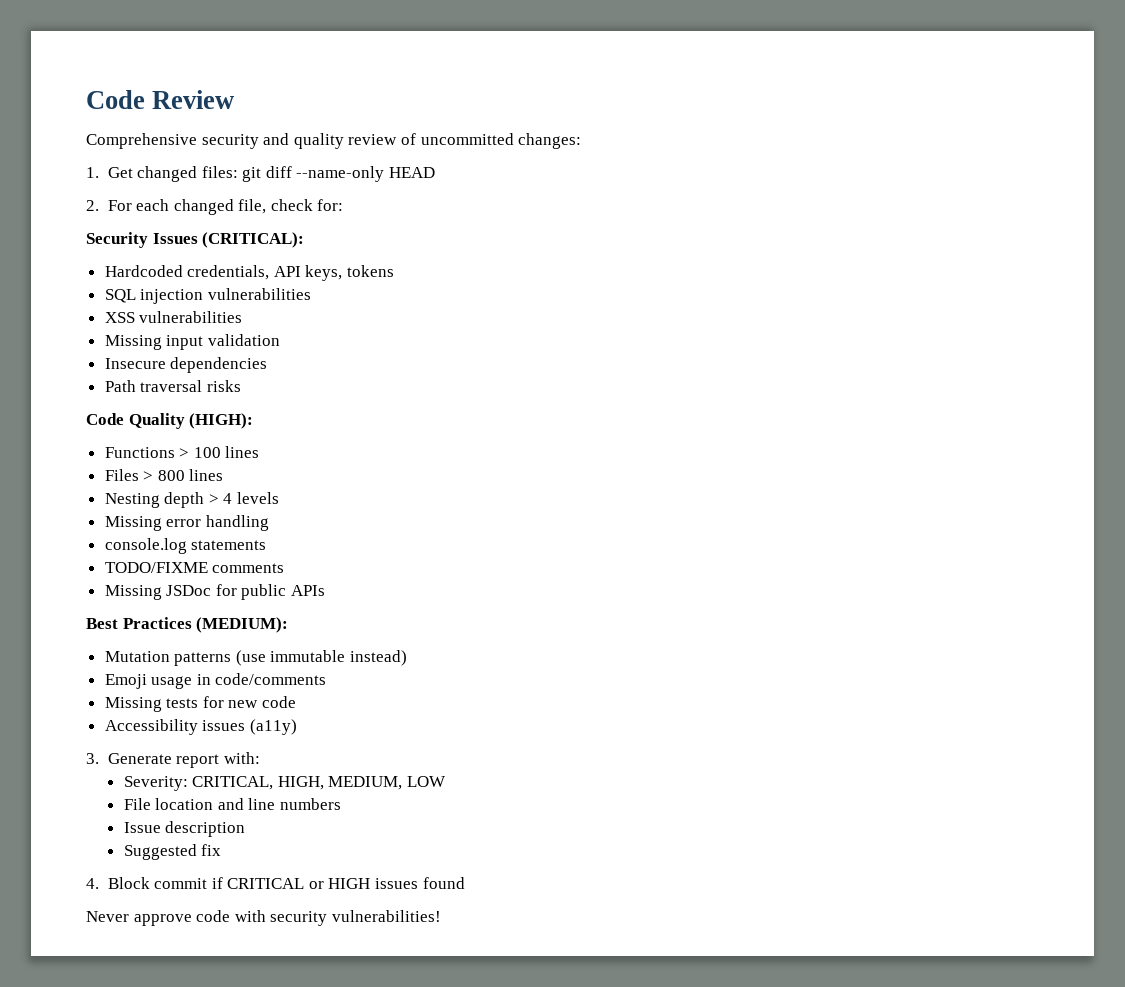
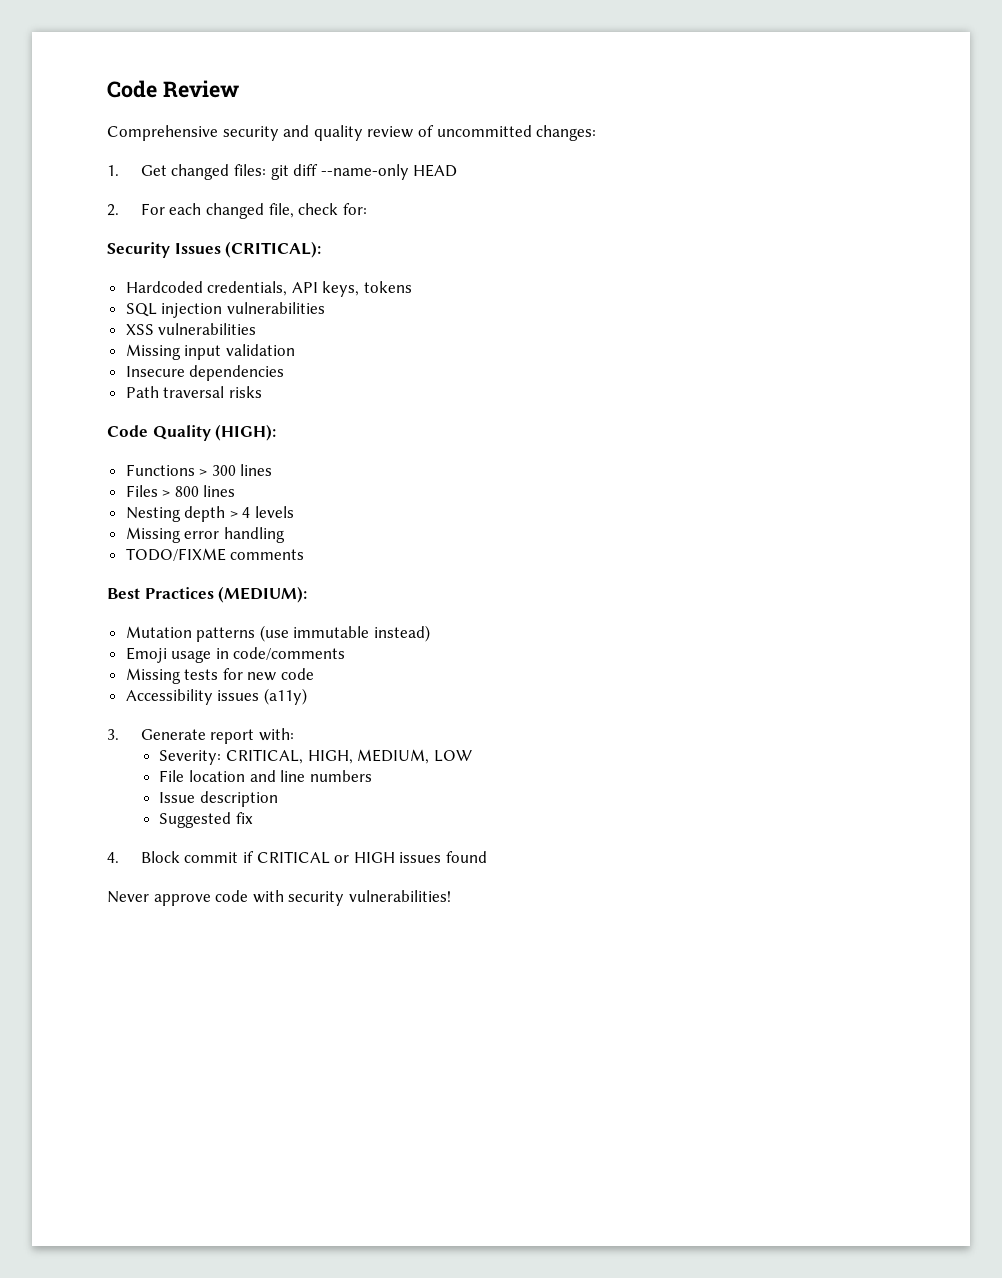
- Functions > 100 lines
+ Functions > 300 lines
- console.log statements
- Missing JSDoc for public APIs

